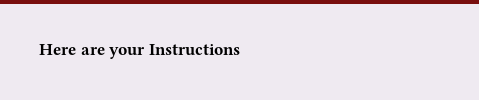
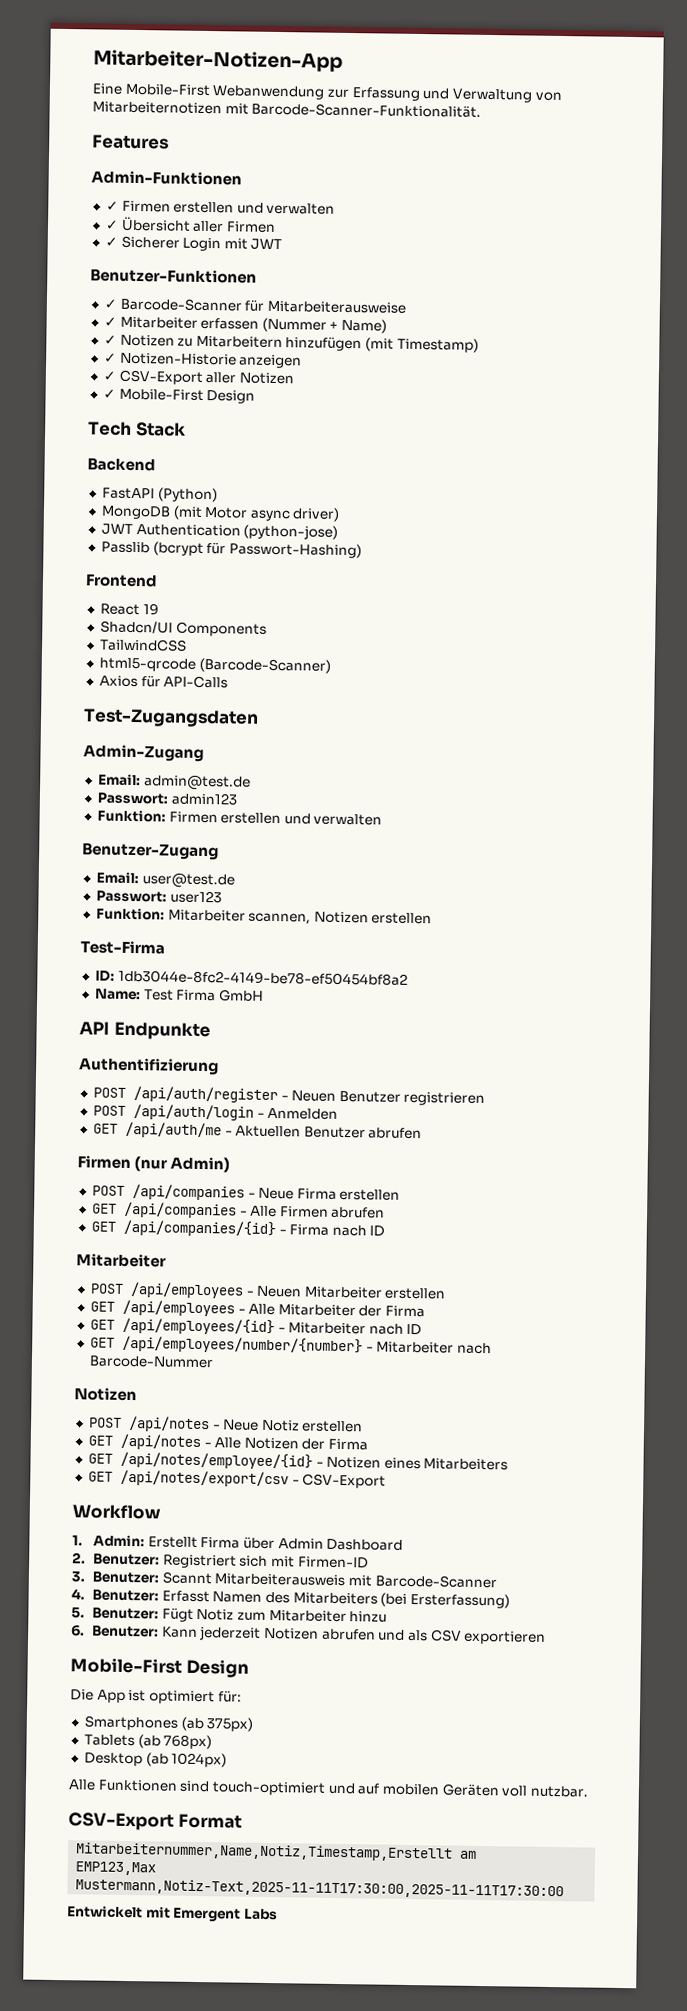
- Here are your Instructions
+ Mitarbeiter-Notizen-App
+ Eine Mobile-First Webanwendung zur Erfassung und Verwaltung von Mitarbeiternotizen mit Barcode-Scanner-Funktionalität.
+ Features
+ Admin-Funktionen
+ ✓ Firmen erstellen und verwalten
+ ✓ Übersicht aller Firmen
+ ✓ Sicherer Login mit JWT
+ Benutzer-Funktionen
+ ✓ Barcode-Scanner für Mitarbeiterausweise
+ ✓ Mitarbeiter erfassen (Nummer + Name)
+ ✓ Notizen zu Mitarbeitern hinzufügen (mit Timestamp)
+ ✓ Notizen-Historie anzeigen
+ ✓ CSV-Export aller Notizen
+ ✓ Mobile-First Design
+ Tech Stack
+ Backend
+ FastAPI (Python)
+ MongoDB (mit Motor async driver)
+ JWT Authentication (python-jose)
+ Passlib (bcrypt für Passwort-Hashing)
+ Frontend
+ React 19
+ Shadcn/UI Components
+ TailwindCSS
+ html5-qrcode (Barcode-Scanner)
+ Axios für API-Calls
+ Test-Zugangsdaten
+ Admin-Zugang
+ Email: admin@test.de
+ Passwort: admin123
+ Funktion: Firmen erstellen und verwalten
+ Benutzer-Zugang
+ Email: user@test.de
+ Passwort: user123
+ Funktion: Mitarbeiter scannen, Notizen erstellen
+ Test-Firma
+ ID: 1db3044e-8fc2-4149-be78-ef50454bf8a2
+ Name: Test Firma GmbH
+ API Endpunkte
+ Authentifizierung
+ POST /api/auth/register - Neuen Benutzer registrieren
+ POST /api/auth/login - Anmelden
+ GET /api/auth/me - Aktuellen Benutzer abrufen
+ Firmen (nur Admin)
+ POST /api/companies - Neue Firma erstellen
+ GET /api/companies - Alle Firmen abrufen
+ GET /api/companies/{id} - Firma nach ID
+ Mitarbeiter
+ POST /api/employees - Neuen Mitarbeiter erstellen
+ GET /api/employees - Alle Mitarbeiter der Firma
+ GET /api/employees/{id} - Mitarbeiter nach ID
+ GET /api/employees/number/{number} - Mitarbeiter nach Barcode-Nummer
+ Notizen
+ POST /api/notes - Neue Notiz erstellen
+ GET /api/notes - Alle Notizen der Firma
+ GET /api/notes/employee/{id} - Notizen eines Mitarbeiters
+ GET /api/notes/export/csv - CSV-Export
+ Workflow
+ 1. Admin: Erstellt Firma über Admin Dashboard
+ 2. Benutzer: Registriert sich mit Firmen-ID
+ 3. Benutzer: Scannt Mitarbeiterausweis mit Barcode-Scanner
+ 4. Benutzer: Erfasst Namen des Mitarbeiters (bei Ersterfassung)
+ 5. Benutzer: Fügt Notiz zum Mitarbeiter hinzu
+ 6. Benutzer: Kann jederzeit Notizen abrufen und als CSV exportieren
+ Mobile-First Design
+ Die App ist optimiert für:
+ Smartphones (ab 375px)
+ Tablets (ab 768px)
+ Desktop (ab 1024px)
+ Alle Funktionen sind touch-optimiert und auf mobilen Geräten voll nutzbar.
+ CSV-Export Format
+ Mitarbeiternummer,Name,Notiz,Timestamp,Erstellt am
+ EMP123,Max Mustermann,Notiz-Text,2025-11-11T17:30:00,2025-11-11T17:30:00
+ Entwickelt mit Emergent Labs

